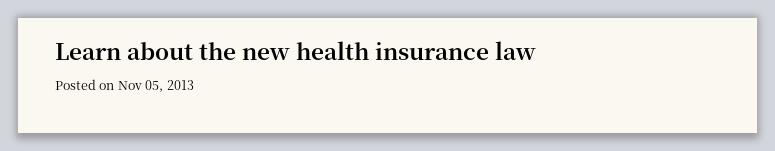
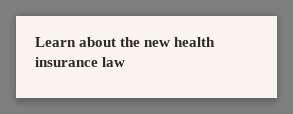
- Posted on Nov 05, 2013

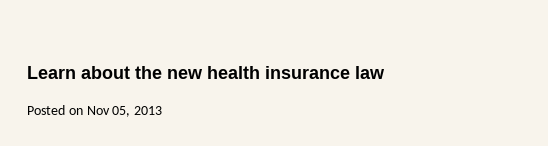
+ Posted on Nov 05, 2013

